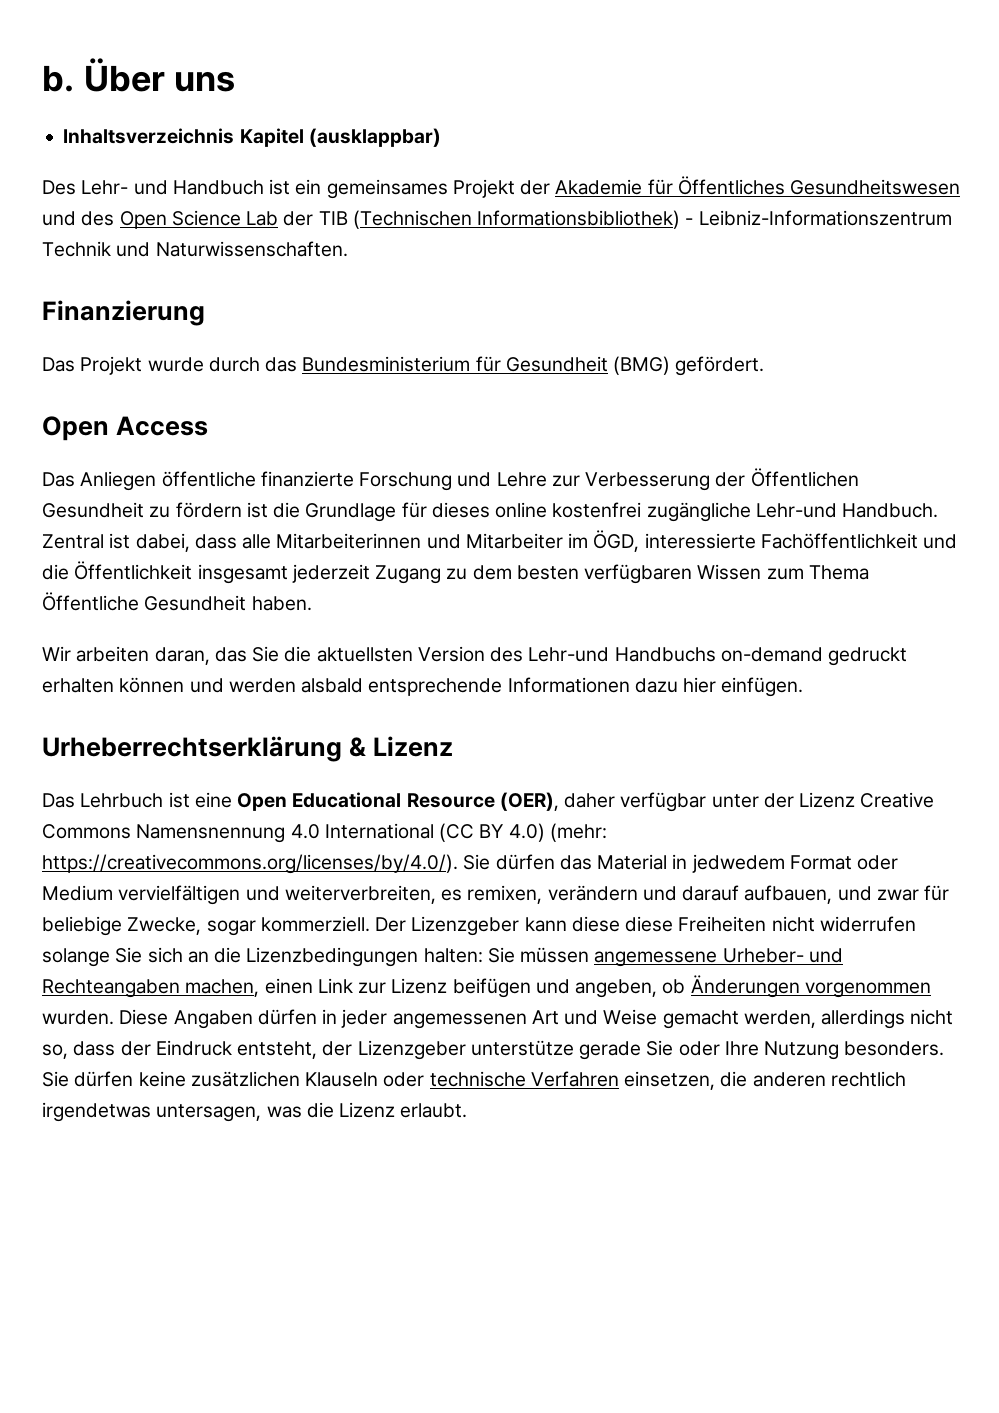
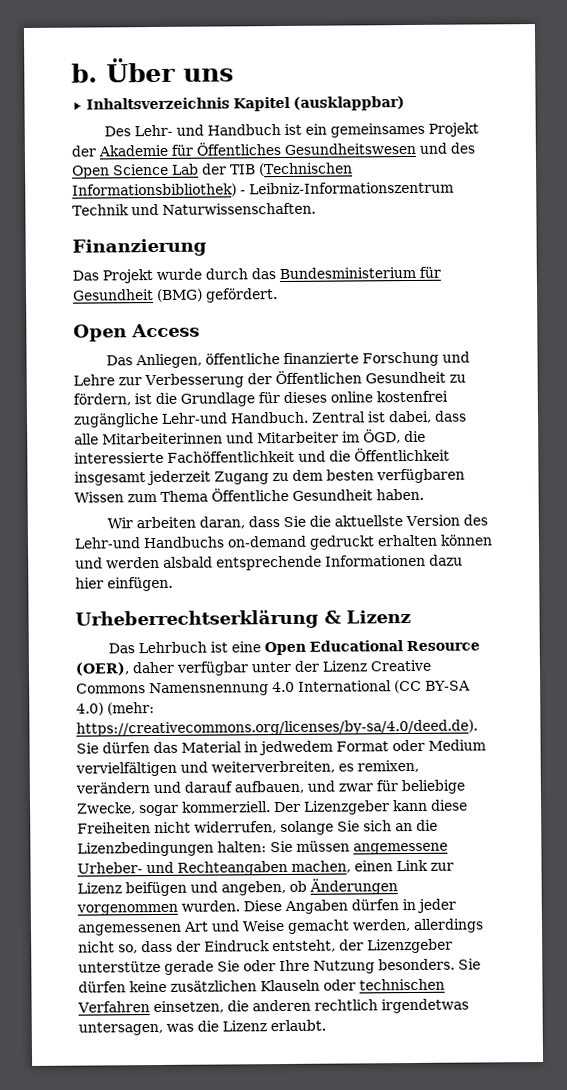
- Das Anliegen öffentliche finanzierte Forschung und Lehre zur Verbesserung der Öffentlichen Gesundheit zu fördern ist die Grundlage für dieses online kostenfrei zugängliche Lehr-und Handbuch.
+ Das Anliegen, öffentliche finanzierte Forschung und Lehre zur Verbesserung der Öffentlichen Gesundheit zu fördern, ist die Grundlage für dieses online kostenfrei zugängliche Lehr-und Handbuch.
- Zentral ist dabei, dass alle Mitarbeiterinnen und Mitarbeiter im ÖGD, interessierte Fachöffentlichkeit und die Öffentlichkeit insgesamt jederzeit Zugang zu dem besten verfügbaren Wissen zum Thema Öffentliche Gesundheit haben.
+ Zentral ist dabei, dass alle Mitarbeiterinnen und Mitarbeiter im ÖGD, die interessierte Fachöffentlichkeit und die Öffentlichkeit insgesamt jederzeit Zugang zu dem besten verfügbaren Wissen zum Thema Öffentliche Gesundheit haben.
- Wir arbeiten daran, das Sie die aktuellsten Version des Lehr-und Handbuchs on-demand gedruckt erhalten können und werden alsbald entsprechende Informationen dazu hier einfügen.
+ Wir arbeiten daran, dass Sie die aktuellste Version des Lehr-und Handbuchs on-demand gedruckt erhalten können und werden alsbald entsprechende Informationen dazu hier einfügen.
- Das Lehrbuch ist eine Open Educational Resource (OER), daher verfügbar unter der Lizenz Creative Commons Namensnennung 4.0 International (CC BY 4.0) (mehr: https://creativecommons.org/licenses/by/4.0/). Sie dürfen das Material in jedwedem Format oder Medium vervielfältigen und weiterverbreiten, es remixen, verändern und darauf aufbauen, und zwar für beliebige Zwecke, sogar kommerziell.
+ Das Lehrbuch ist eine Open Educational Resource (OER), daher verfügbar unter der Lizenz Creative Commons Namensnennung 4.0 International (CC BY-SA 4.0) (mehr: https://creativecommons.org/licenses/by-sa/4.0/deed.de). Sie dürfen das Material in jedwedem Format oder Medium vervielfältigen und weiterverbreiten, es remixen, verändern und darauf aufbauen, und zwar für beliebige Zwecke, sogar kommerziell.
- Der Lizenzgeber kann diese diese Freiheiten nicht widerrufen solange Sie sich an die Lizenzbedingungen halten: Sie müssen angemessene Urheber- und Rechteangaben machen, einen Link zur Lizenz beifügen und angeben, ob Änderungen vorgenommen wurden.
+ Der Lizenzgeber kann diese Freiheiten nicht widerrufen, solange Sie sich an die Lizenzbedingungen halten: Sie müssen angemessene Urheber- und Rechteangaben machen, einen Link zur Lizenz beifügen und angeben, ob Änderungen vorgenommen wurden.
- Sie dürfen keine zusätzlichen Klauseln oder technische Verfahren einsetzen, die anderen rechtlich irgendetwas untersagen, was die Lizenz erlaubt.
+ Sie dürfen keine zusätzlichen Klauseln oder technischen Verfahren einsetzen, die anderen rechtlich irgendetwas untersagen, was die Lizenz erlaubt.

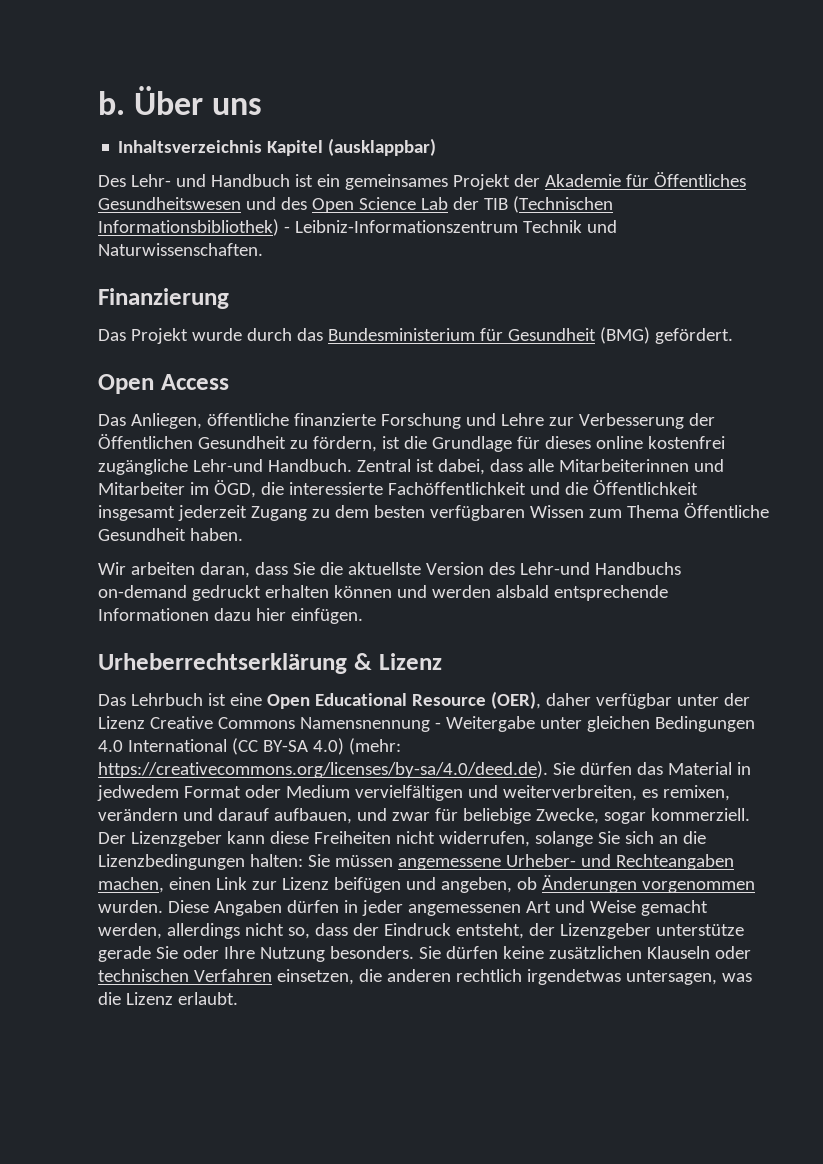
- Das Lehrbuch ist eine Open Educational Resource (OER), daher verfügbar unter der Lizenz Creative Commons Namensnennung 4.0 International (CC BY-SA 4.0) (mehr: https://creativecommons.org/licenses/by-sa/4.0/deed.de). Sie dürfen das Material in jedwedem Format oder Medium vervielfältigen und weiterverbreiten, es remixen, verändern und darauf aufbauen, und zwar für beliebige Zwecke, sogar kommerziell.
+ Das Lehrbuch ist eine Open Educational Resource (OER), daher verfügbar unter der Lizenz Creative Commons Namensnennung - Weitergabe unter gleichen Bedingungen 4.0 International (CC BY-SA 4.0) (mehr: https://creativecommons.org/licenses/by-sa/4.0/deed.de). Sie dürfen das Material in jedwedem Format oder Medium vervielfältigen und weiterverbreiten, es remixen, verändern und darauf aufbauen, und zwar für beliebige Zwecke, sogar kommerziell.

